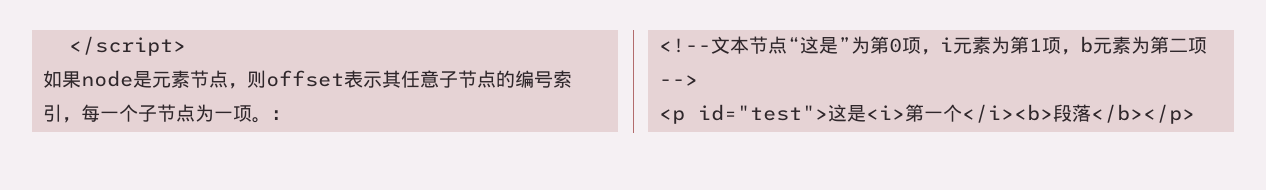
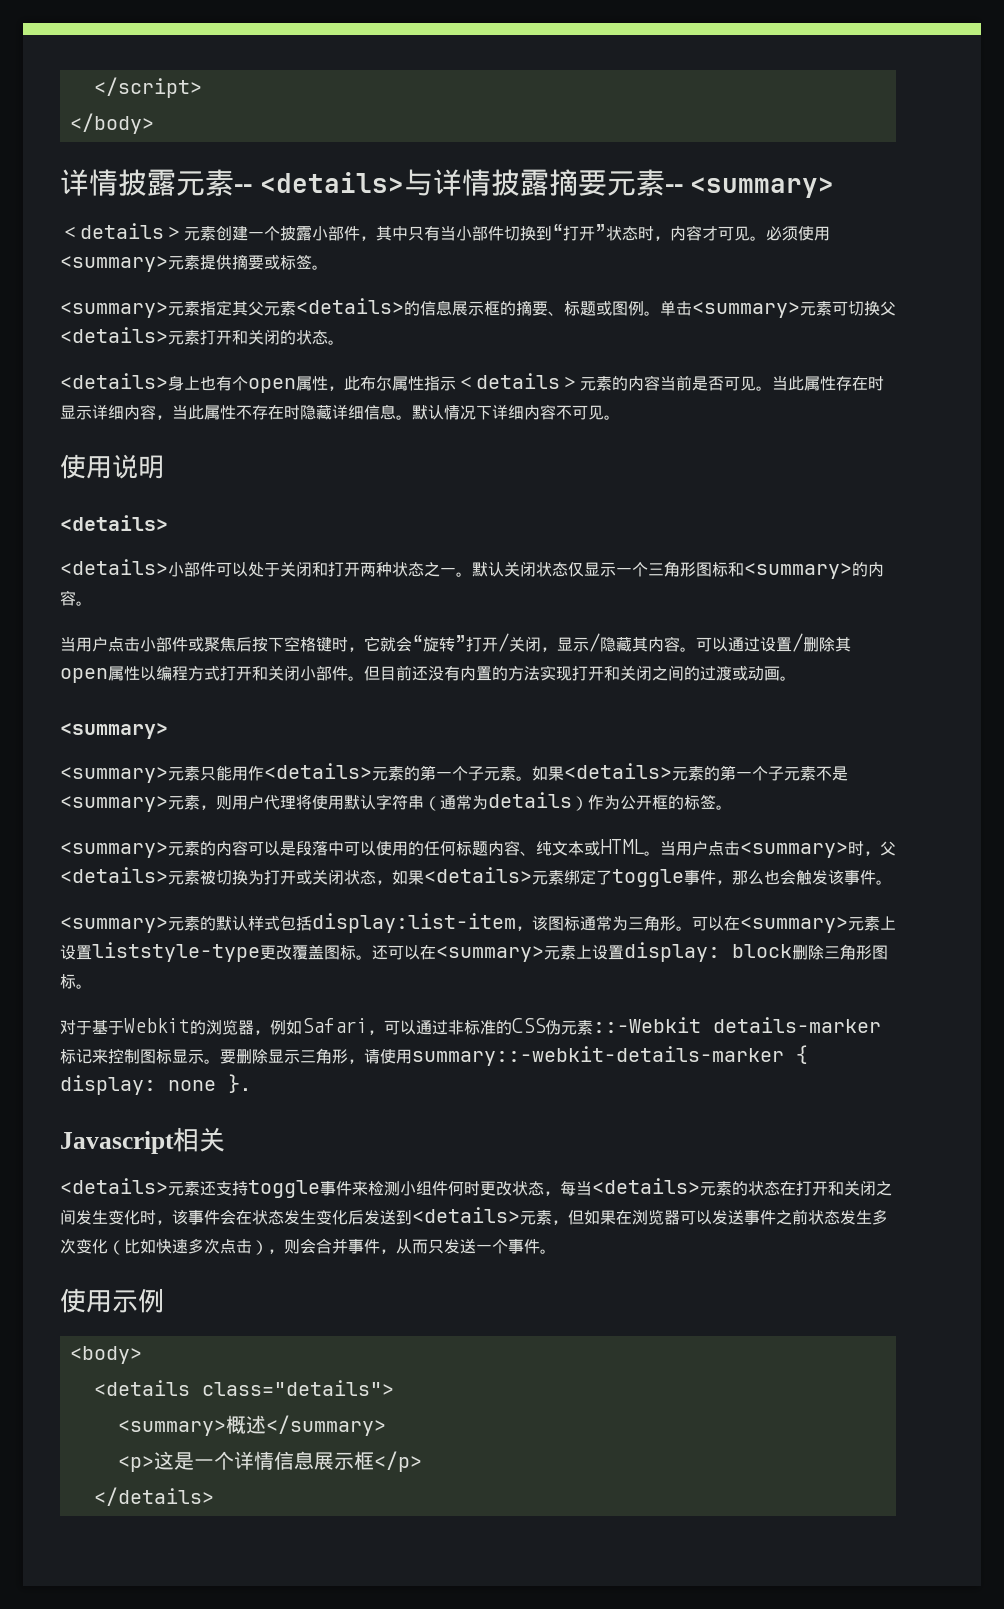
- 如果node是元素节点，则offset表示其任意子节点的编号索引，每一个子节点为一项。：
- <!--文本节点“这是”为第0项，i元素为第1项，b元素为第二项-->
- <p id="test">这是<i>第一个</i><b>段落</b></p>
+ </body>
+ 详情披露元素-- <details>与详情披露摘要元素-- <summary>
+ ＜details＞元素创建一个披露小部件，其中只有当小部件切换到“打开”状态时，内容才可见。必须使用<summary>元素提供摘要或标签。
+ <summary>元素指定其父元素<details>的信息展示框的摘要、标题或图例。单击<summary>元素可切换父<details>元素打开和关闭的状态。
+ <details>身上也有个open属性，此布尔属性指示＜details＞元素的内容当前是否可见。当此属性存在时显示详细内容，当此属性不存在时隐藏详细信息。默认情况下详细内容不可见。
+ 使用说明
+ <details>
+ <details>小部件可以处于关闭和打开两种状态之一。默认关闭状态仅显示一个三角形图标和<summary>的内容。
+ 当用户点击小部件或聚焦后按下空格键时，它就会“旋转”打开/关闭，显示/隐藏其内容。可以通过设置/删除其open属性以编程方式打开和关闭小部件。但目前还没有内置的方法实现打开和关闭之间的过渡或动画。
+ <summary>
+ <summary>元素只能用作<details>元素的第一个子元素。如果<details>元素的第一个子元素不是<summary>元素，则用户代理将使用默认字符串（通常为details）作为公开框的标签。
+ <summary>元素的内容可以是段落中可以使用的任何标题内容、纯文本或HTML。当用户点击<summary>时，父<details>元素被切换为打开或关闭状态，如果<details>元素绑定了toggle事件，那么也会触发该事件。
+ <summary>元素的默认样式包括display:list-item，该图标通常为三角形。可以在<summary>元素上设置liststyle-type更改覆盖图标。还可以在<summary>元素上设置display: block删除三角形图标。
+ 对于基于Webkit的浏览器，例如Safari，可以通过非标准的CSS伪元素::-Webkit details-marker标记来控制图标显示。要删除显示三角形，请使用summary::-webkit-details-marker { display: none }.
+ Javascript相关
+ <details>元素还支持toggle事件来检测小组件何时更改状态，每当<details>元素的状态在打开和关闭之间发生变化时，该事件会在状态发生变化后发送到<details>元素，但如果在浏览器可以发送事件之前状态发生多次变化（比如快速多次点击），则会合并事件，从而只发送一个事件。
+ 使用示例
+ <body>
+ <details class="details">
+ <summary>概述</summary>
+ <p>这是一个详情信息展示框</p>
+ </details>

